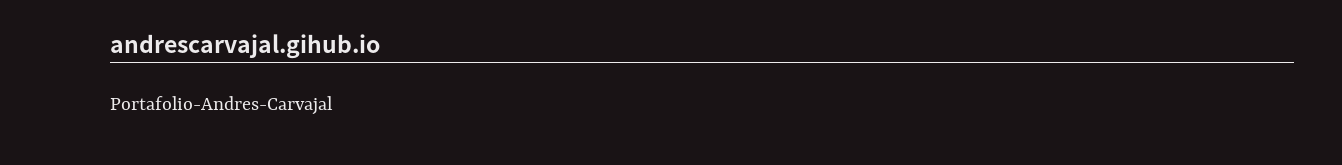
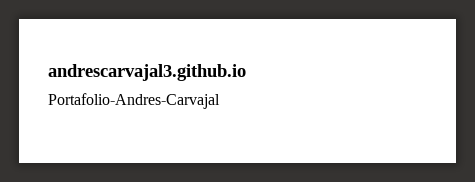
- andrescarvajal.gihub.io
+ andrescarvajal3.github.io

